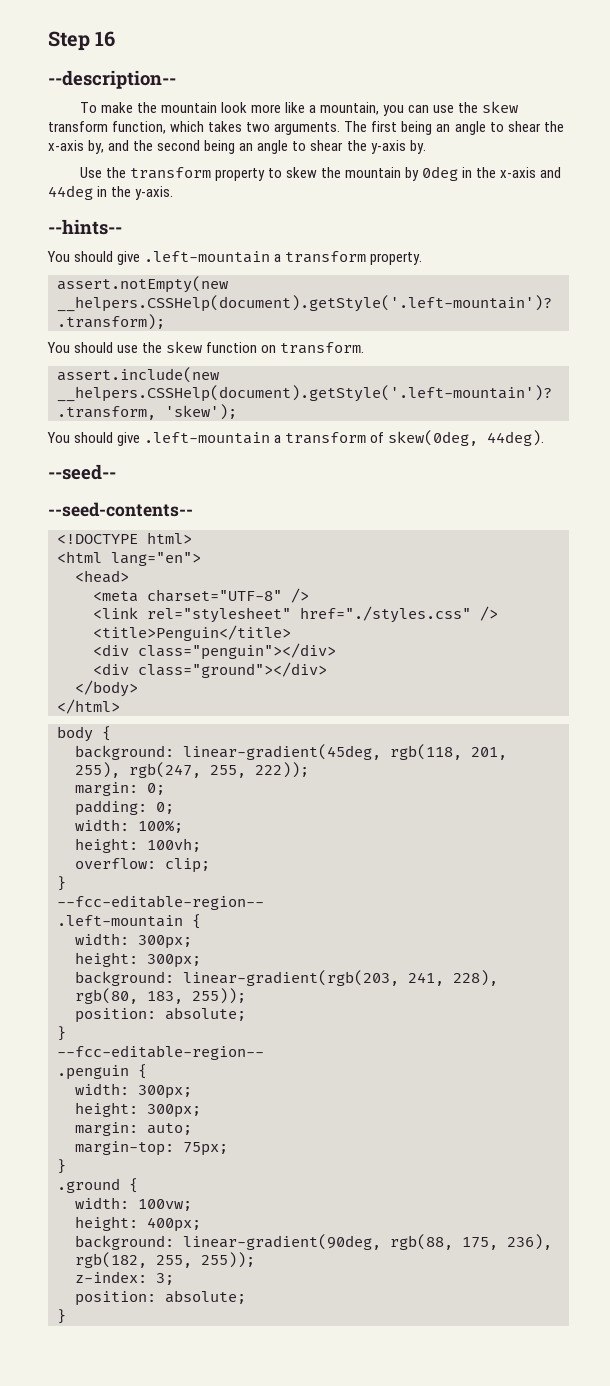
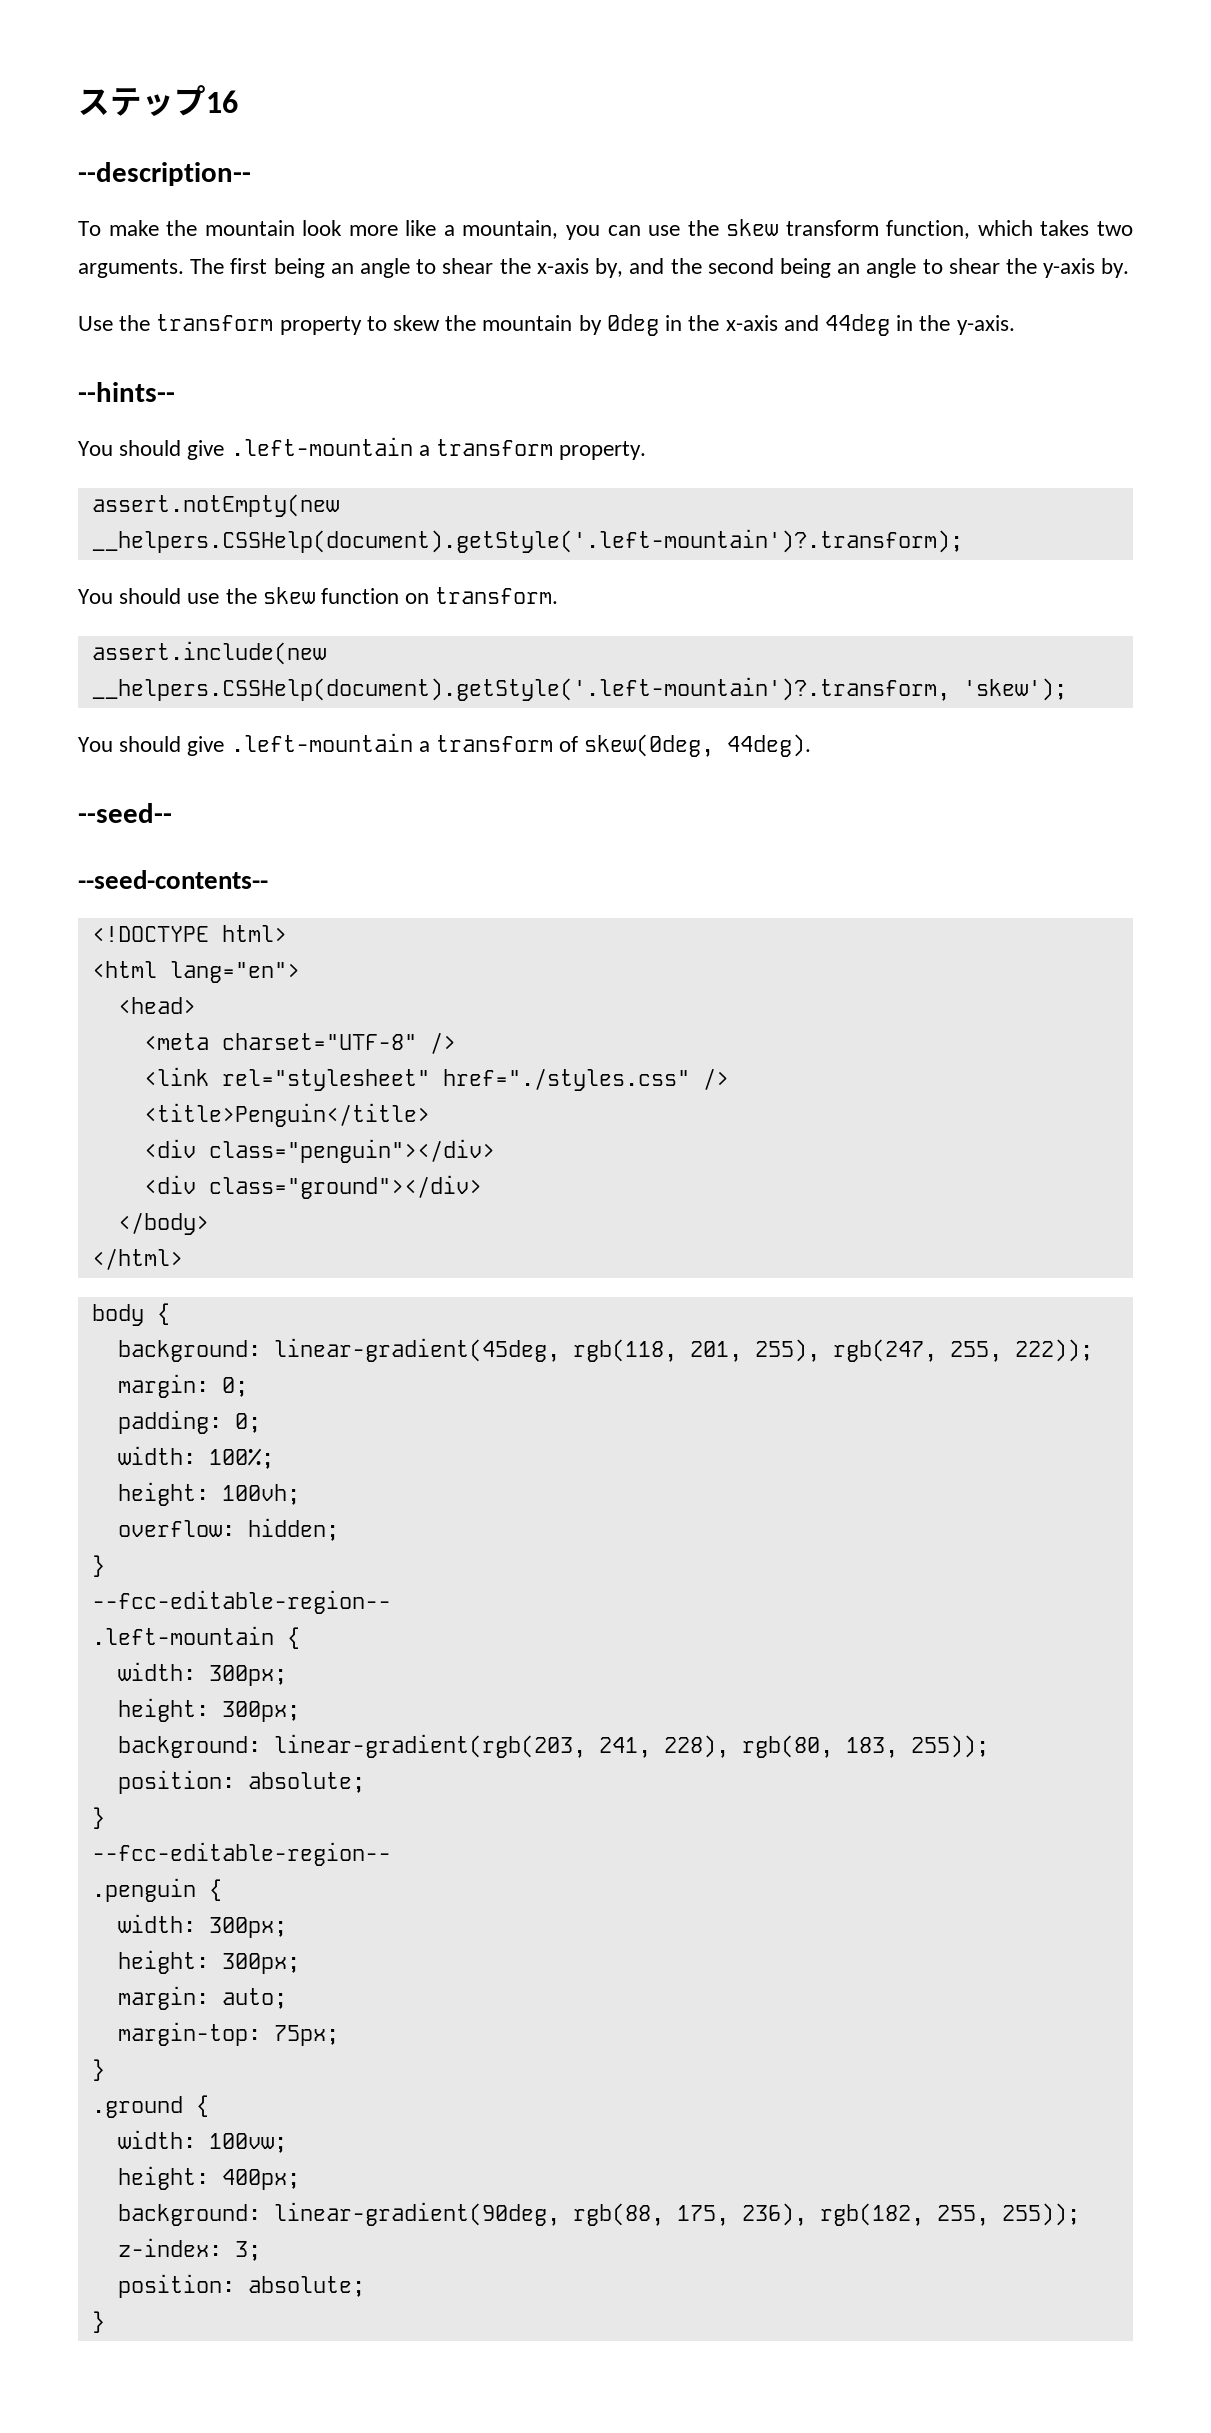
- Step 16
+ ステップ16
- overflow: clip;
+ overflow: hidden;

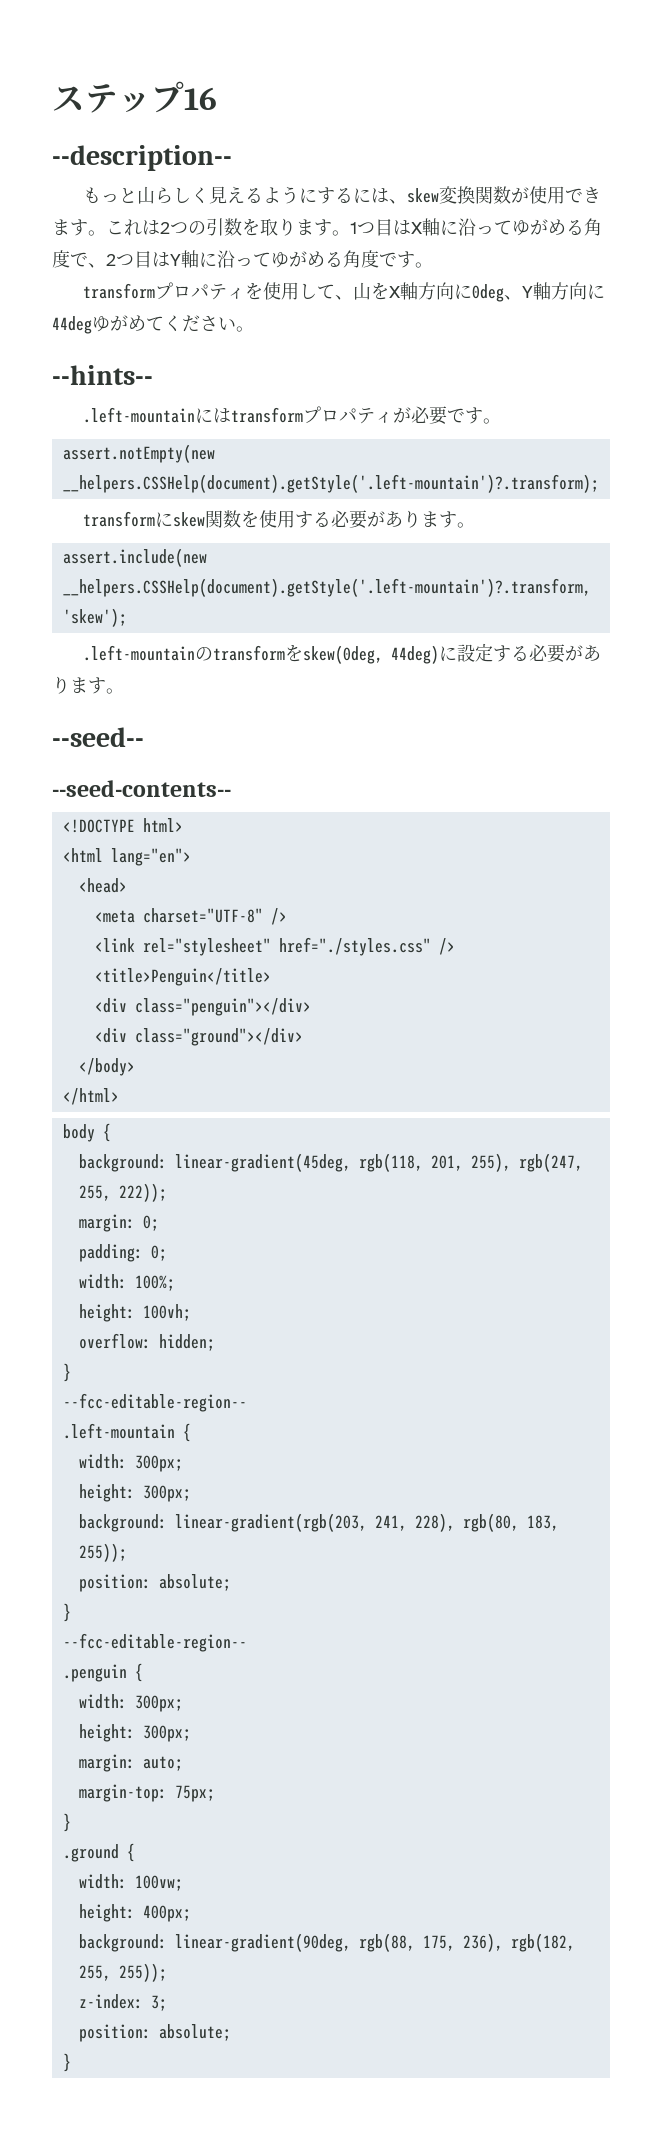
- To make the mountain look more like a mountain, you can use the skew transform function, which takes two arguments. The first being an angle to shear the x-axis by, and the second being an angle to shear the y-axis by.
- Use the transform property to skew the mountain by 0deg in the x-axis and 44deg in the y-axis.
+ もっと山らしく見えるようにするには、skew変換関数が使用できます。これは2つの引数を取ります。1つ目はX軸に沿ってゆがめる角度で、2つ目はY軸に沿ってゆがめる角度です。
+ transformプロパティを使用して、山をX軸方向に0deg、Y軸方向に44degゆがめてください。
  --hints--
- You should give .left-mountain a transform property.
+ .left-mountainにはtransformプロパティが必要です。
  assert.notEmpty(new __helpers.CSSHelp(document).getStyle('.left-mountain')?.transform);
- You should use the skew function on transform.
+ transformにskew関数を使用する必要があります。
  assert.include(new __helpers.CSSHelp(document).getStyle('.left-mountain')?.transform, 'skew');
- You should give .left-mountain a transform of skew(0deg, 44deg).
+ .left-mountainのtransformをskew(0deg, 44deg)に設定する必要があります。

